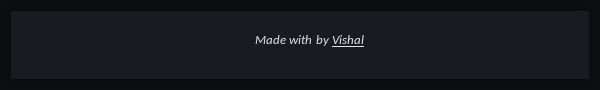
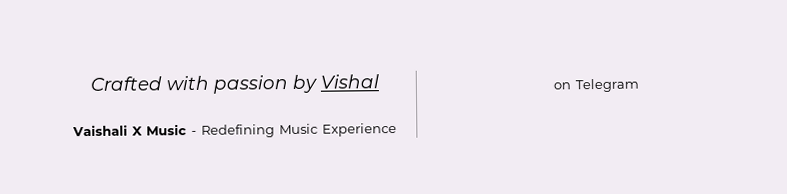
- Made with by Vishal
+ Crafted with passion by Vishal
+ Vaishali X Music - Redefining Music Experience on Telegram

